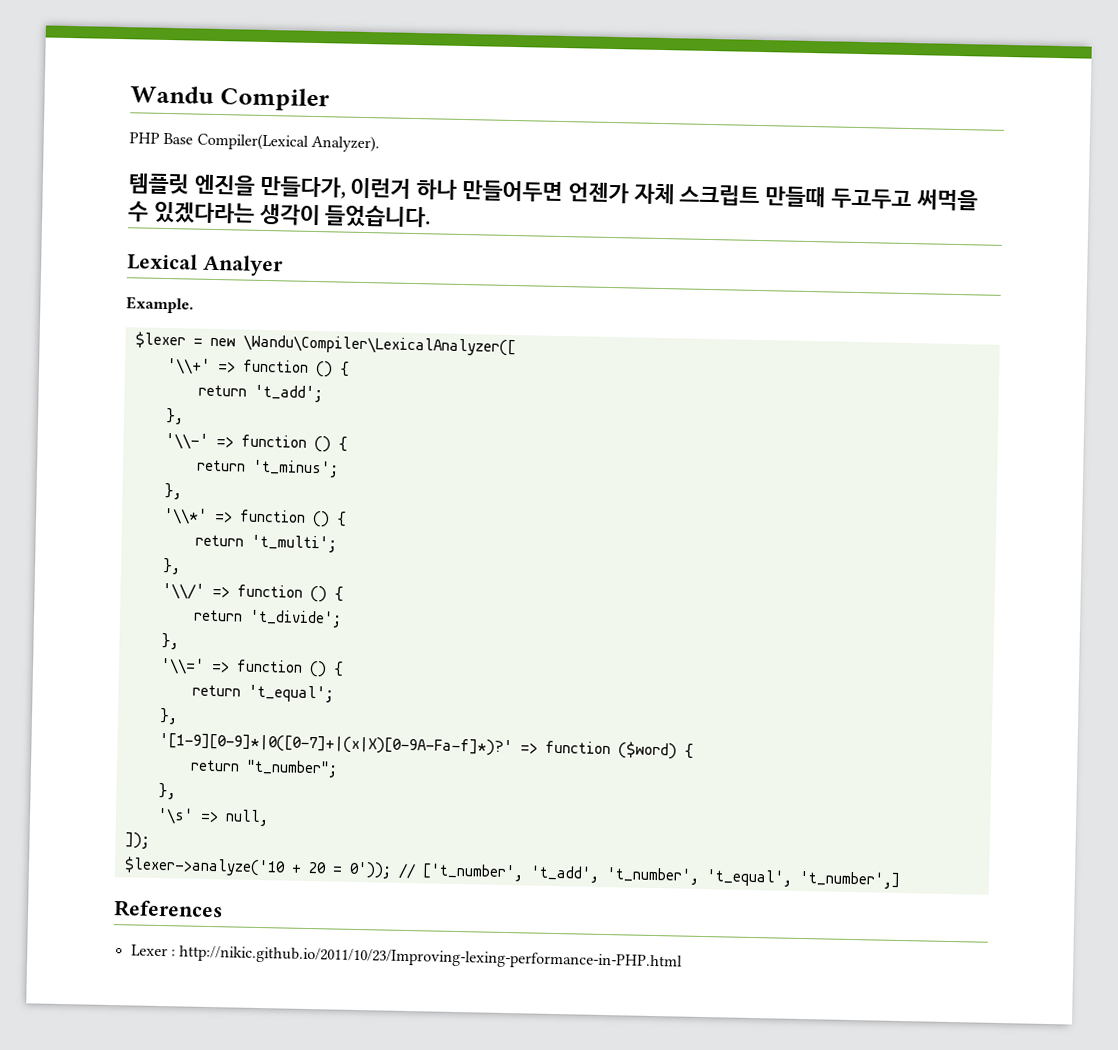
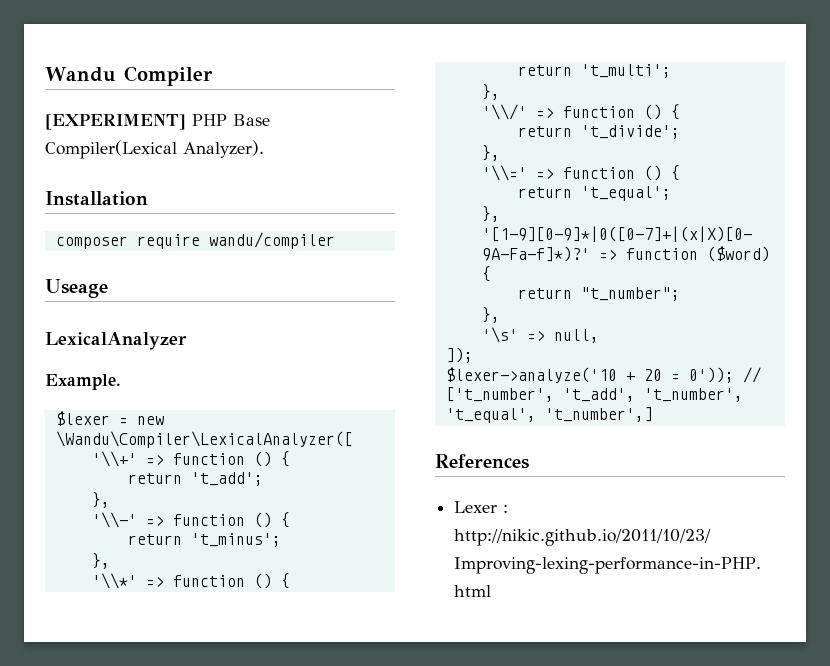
- PHP Base Compiler(Lexical Analyzer).
+ [EXPERIMENT] PHP Base Compiler(Lexical Analyzer).
- 템플릿 엔진을 만들다가, 이런거 하나 만들어두면 언젠가 자체 스크립트 만들때 두고두고 써먹을 수 있겠다라는 생각이 들었습니다.
- Lexical Analyer
+ Installation
+ composer require wandu/compiler
+ Useage
+ LexicalAnalyzer

